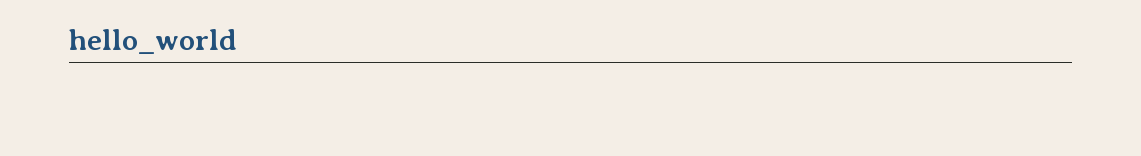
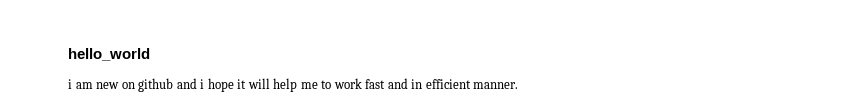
+ i am new on github and i hope it will help me to work fast and in efficient manner.

